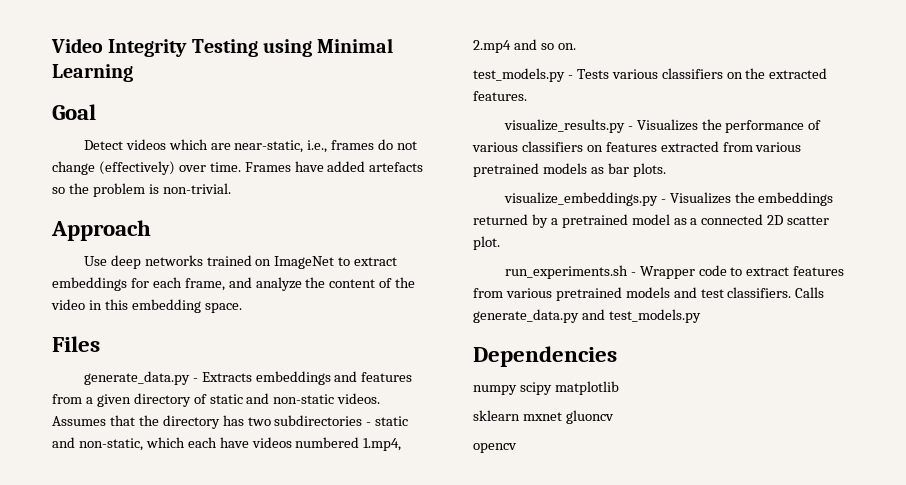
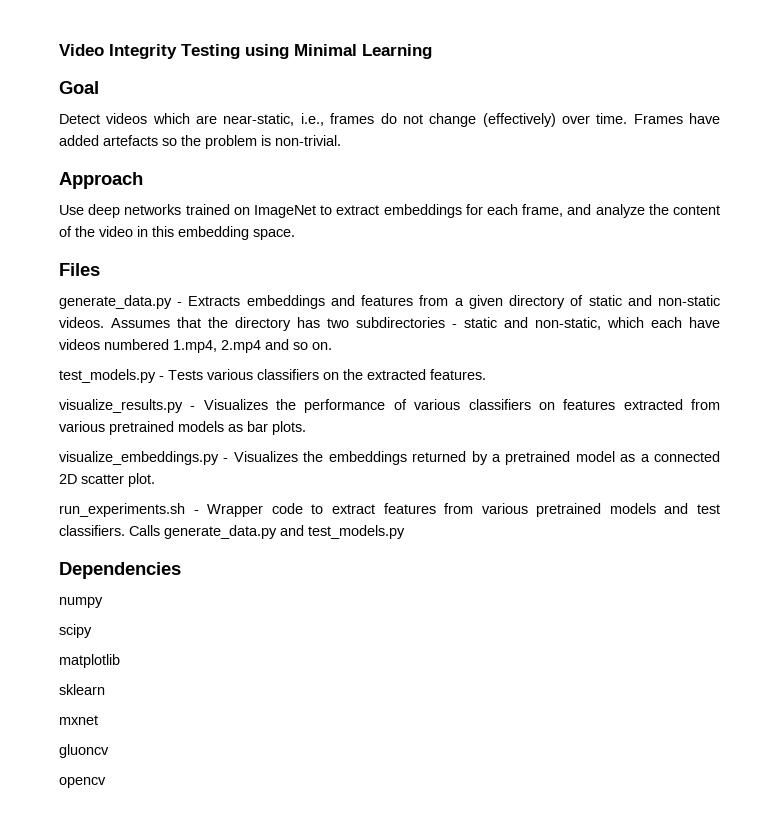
- numpy scipy matplotlib
+ numpy
+ scipy
+ matplotlib
- sklearn mxnet gluoncv
+ sklearn
+ mxnet
+ gluoncv

